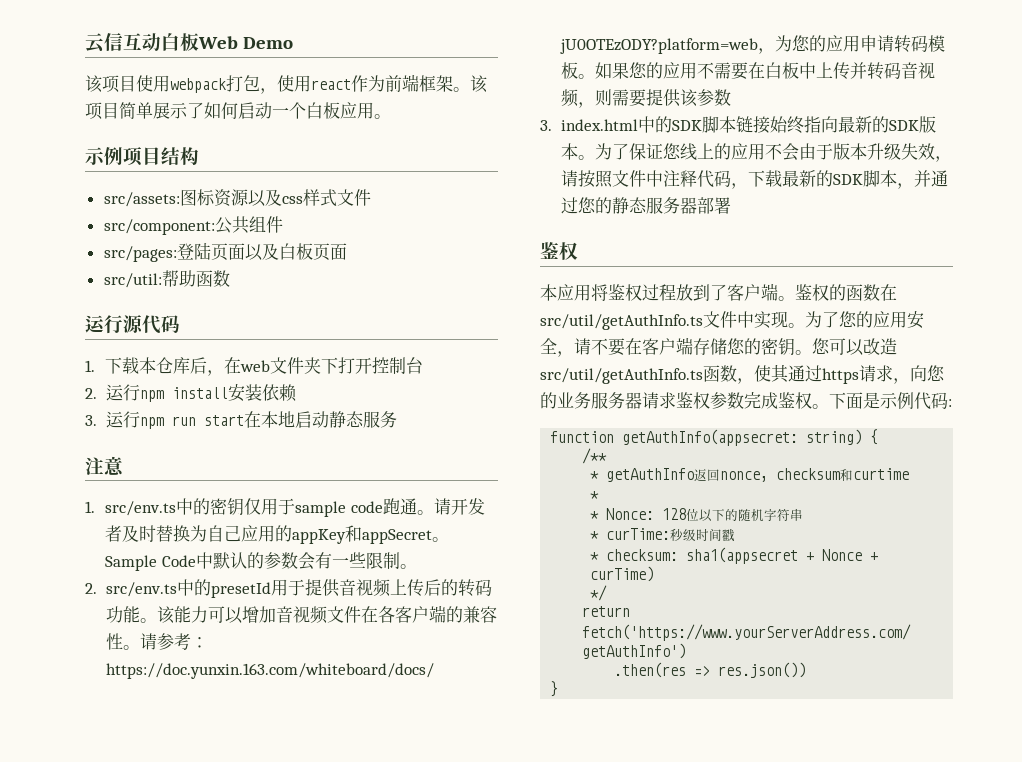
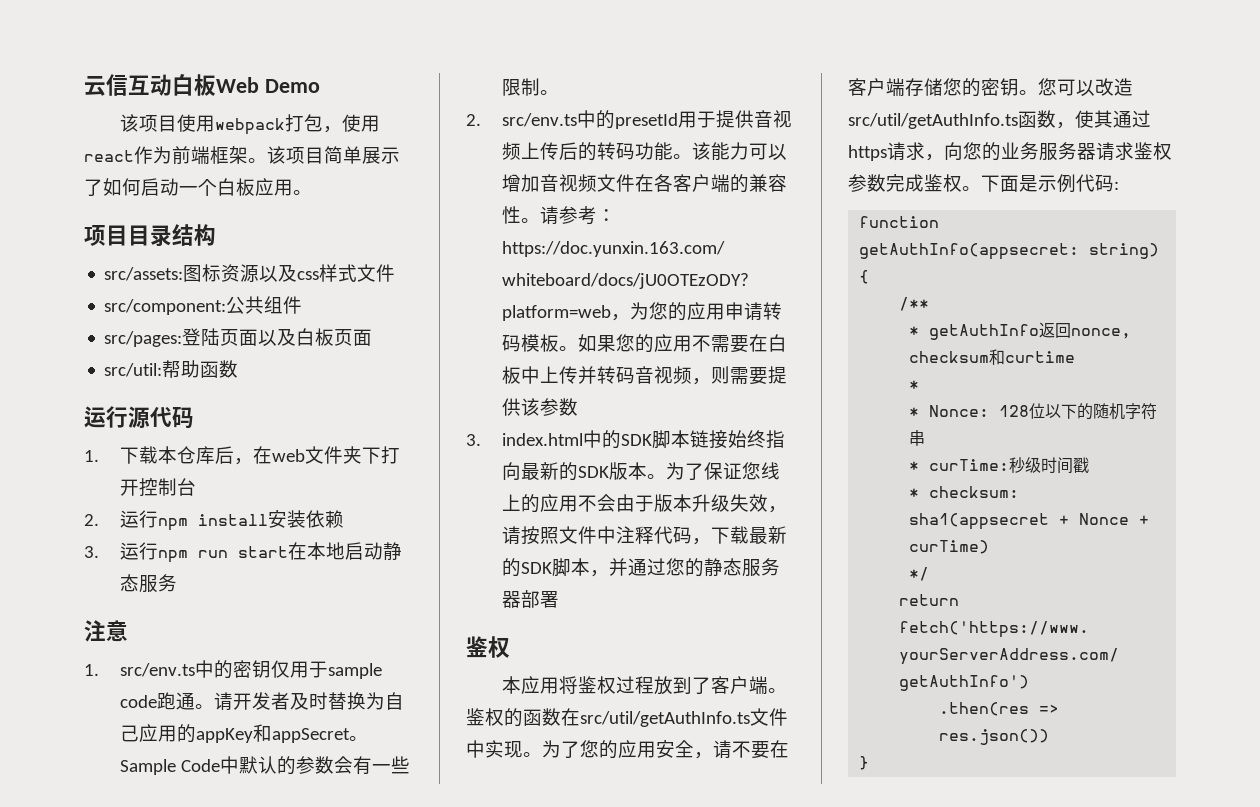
- 示例项目结构
+ 项目目录结构

